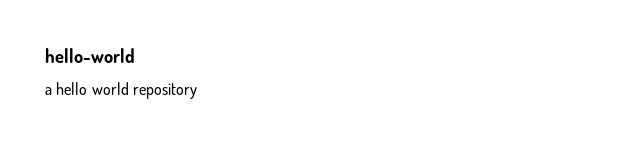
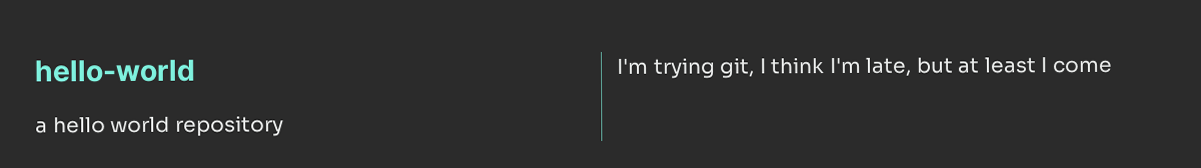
+ I'm trying git, I think I'm late, but at least I come

